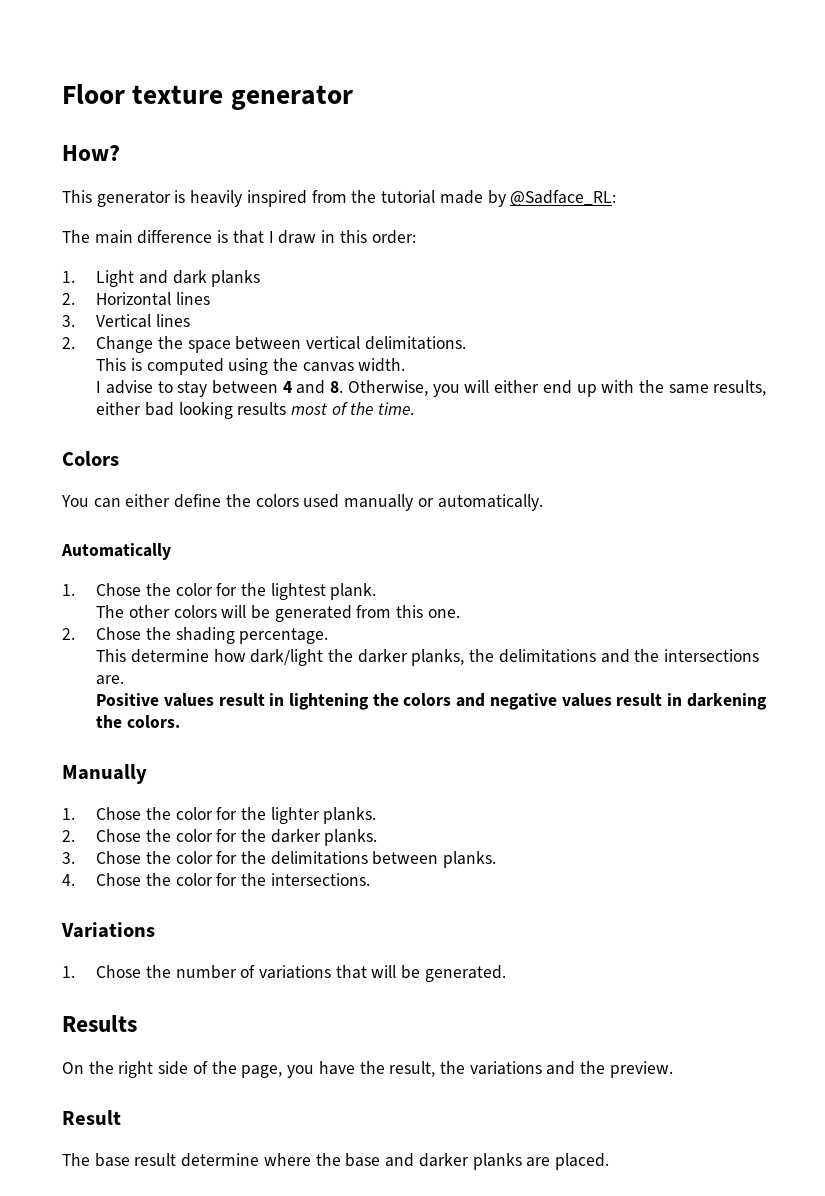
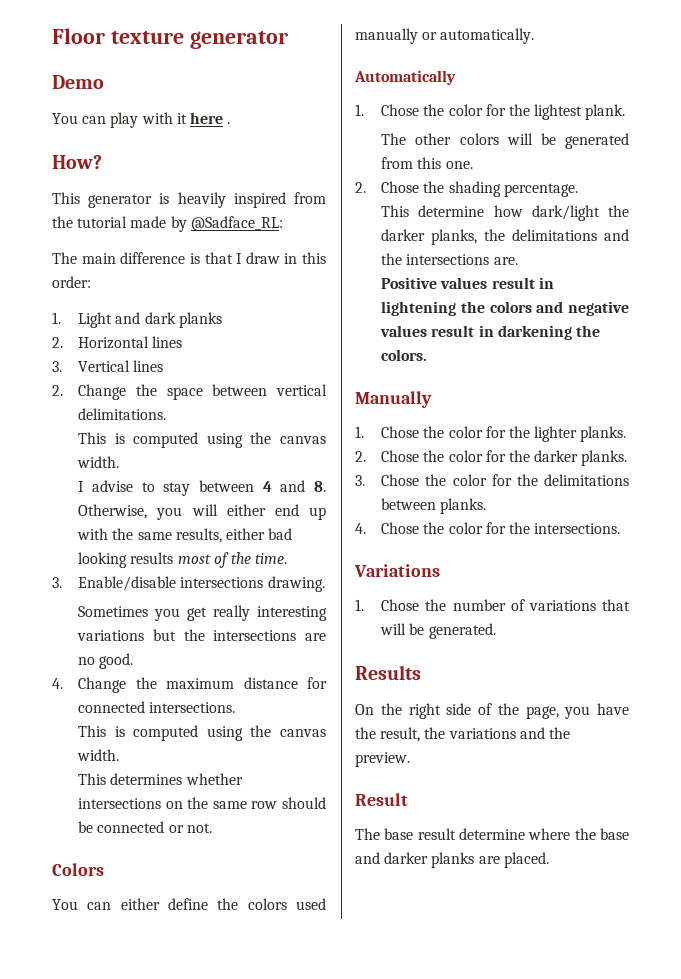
+ Demo
+ You can play with it here .
+ 3. Enable/disable intersections drawing.
+ Sometimes you get really interesting variations but the intersections are no good.
+ 4. Change the maximum distance for connected intersections.
+ This is computed using the canvas width.
+ This determines whether intersections on the same row should be connected or not.

